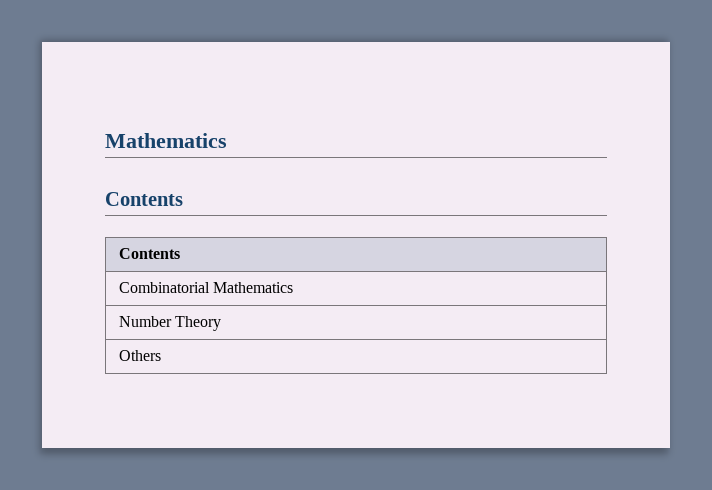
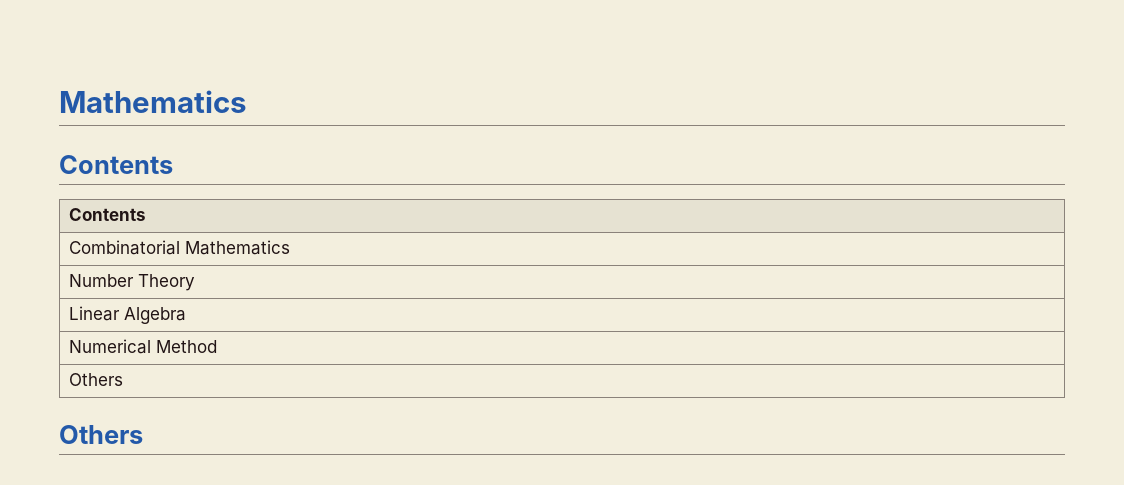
+ Linear Algebra
+ Numerical Method
+ Others

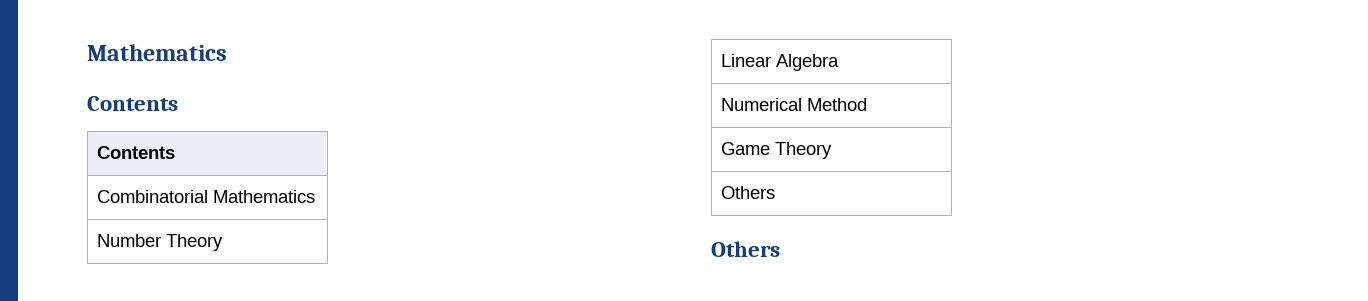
+ Game Theory

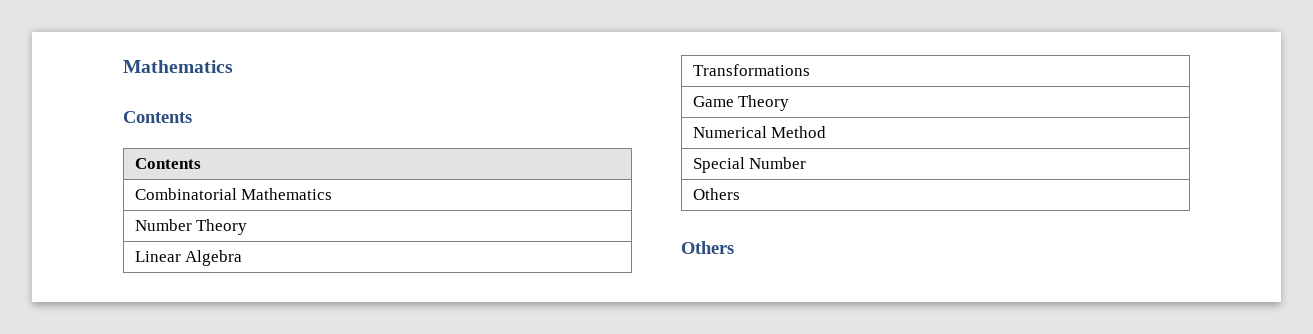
- Numerical Method
+ Transformations
+ Numerical Method
+ Special Number

